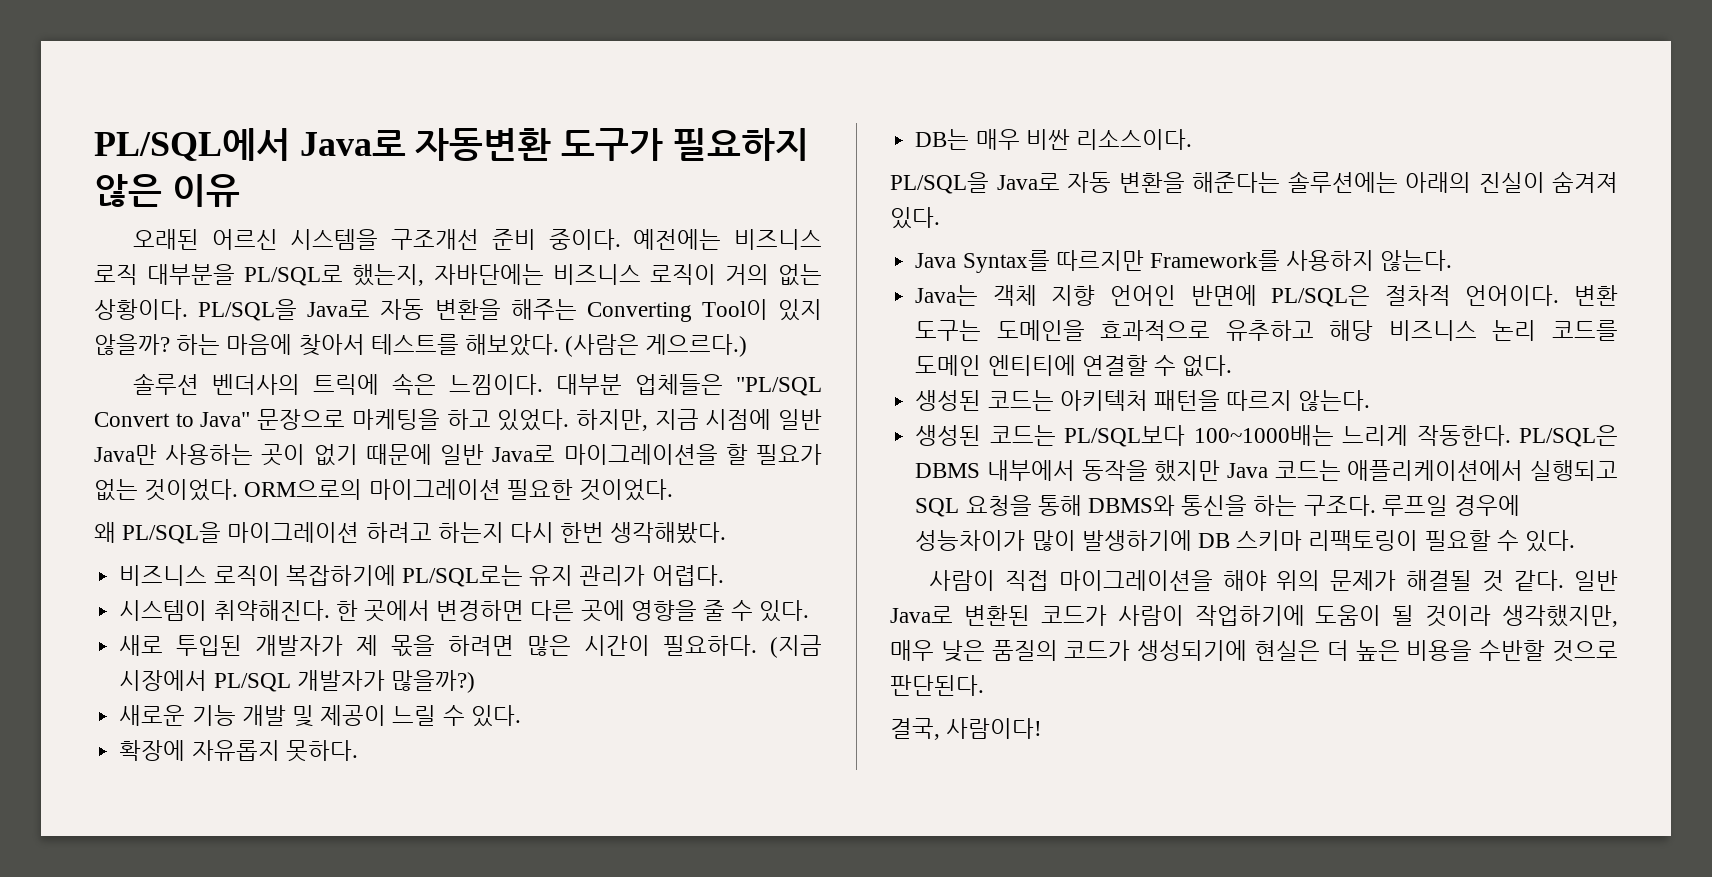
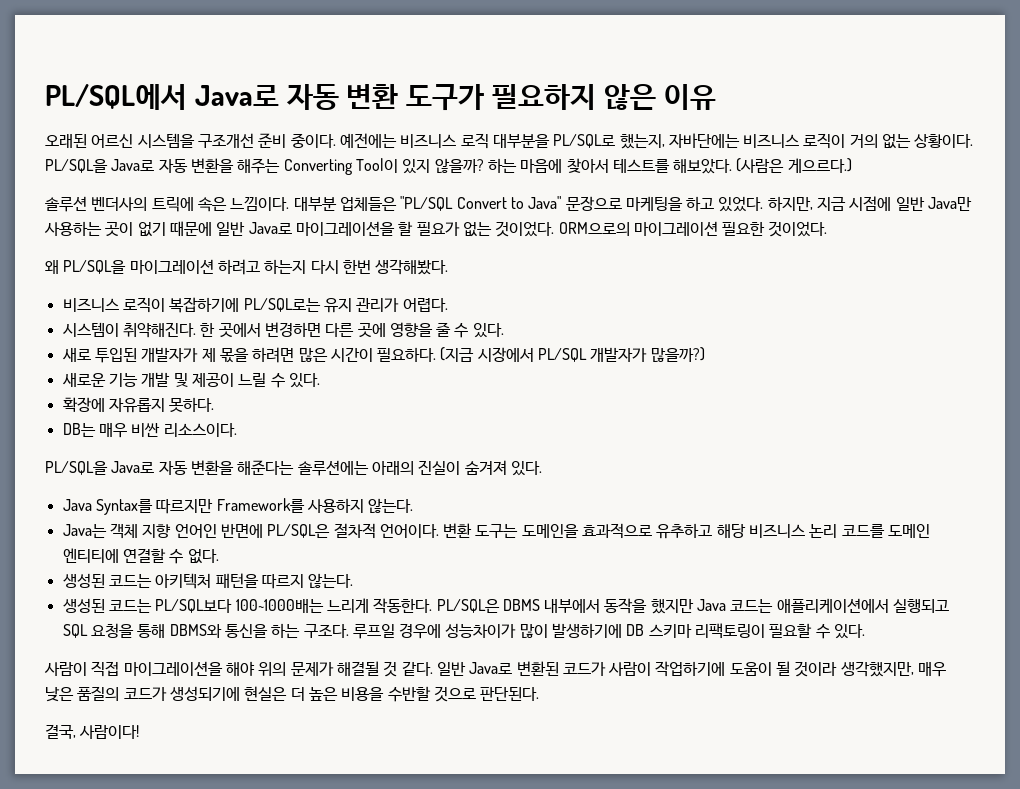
- PL/SQL에서 Java로 자동변환 도구가 필요하지 않은 이유
+ PL/SQL에서 Java로 자동 변환 도구가 필요하지 않은 이유

